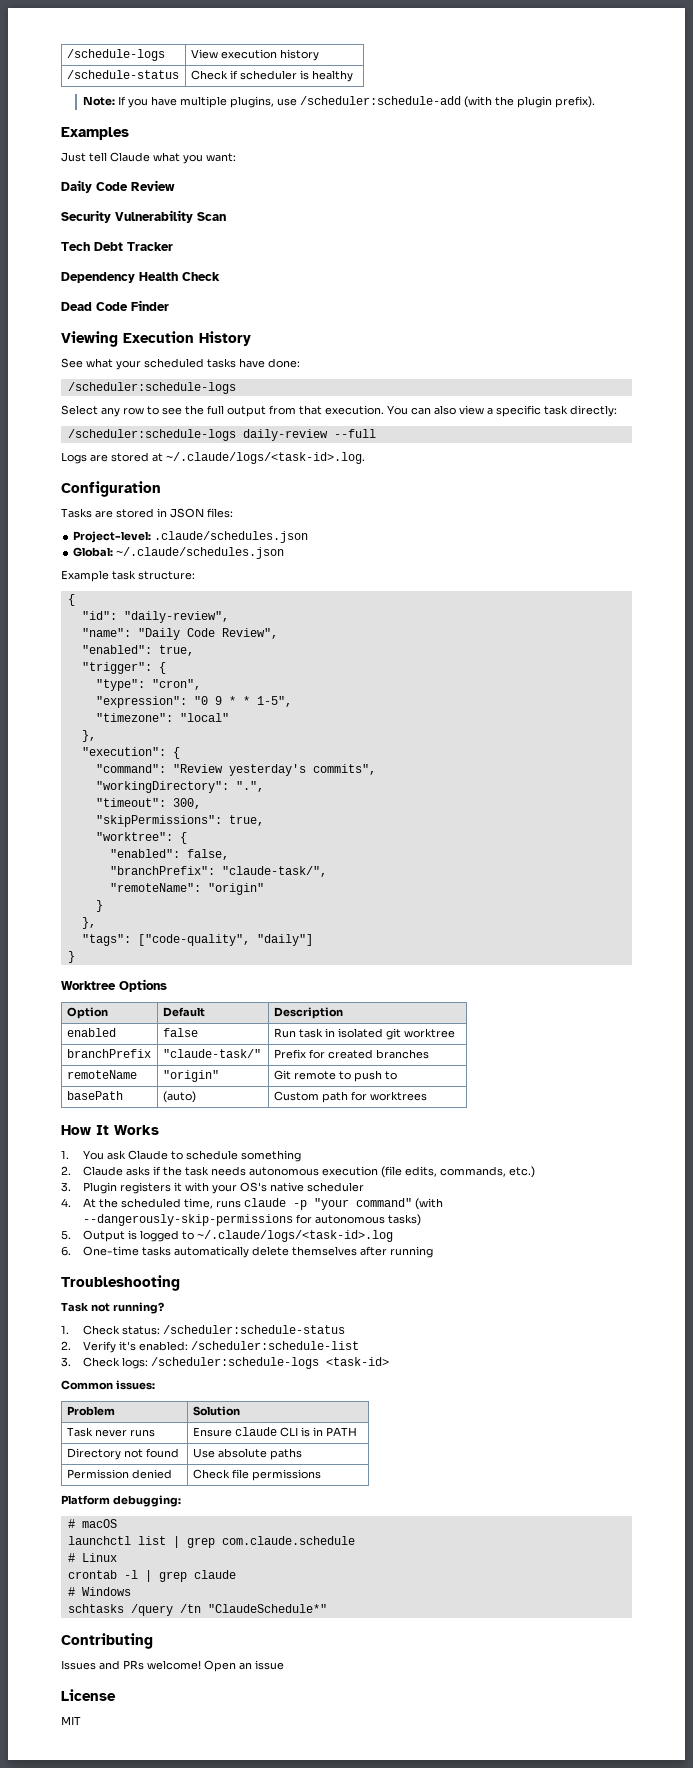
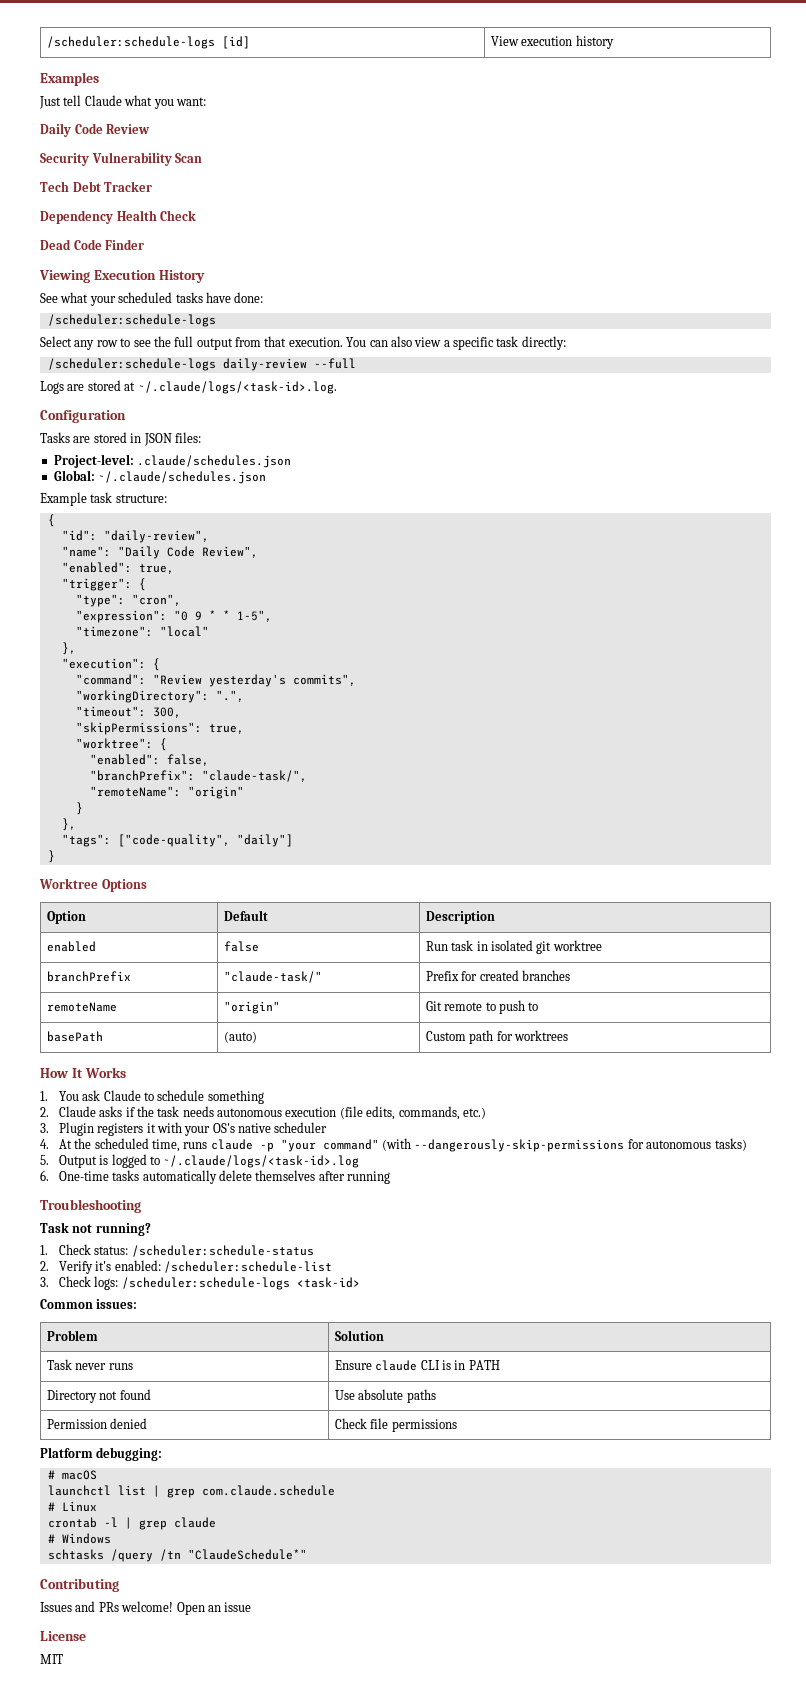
- /schedule-logs | View execution history
+ /scheduler:schedule-logs [id] | View execution history
- /schedule-status | Check if scheduler is healthy
- Note: If you have multiple plugins, use /scheduler:schedule-add (with the plugin prefix).

